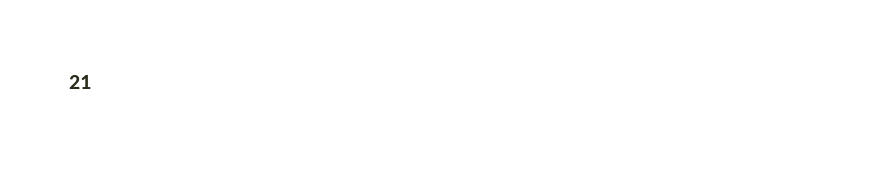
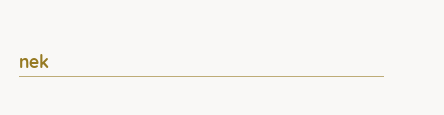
- 21
+ nek

